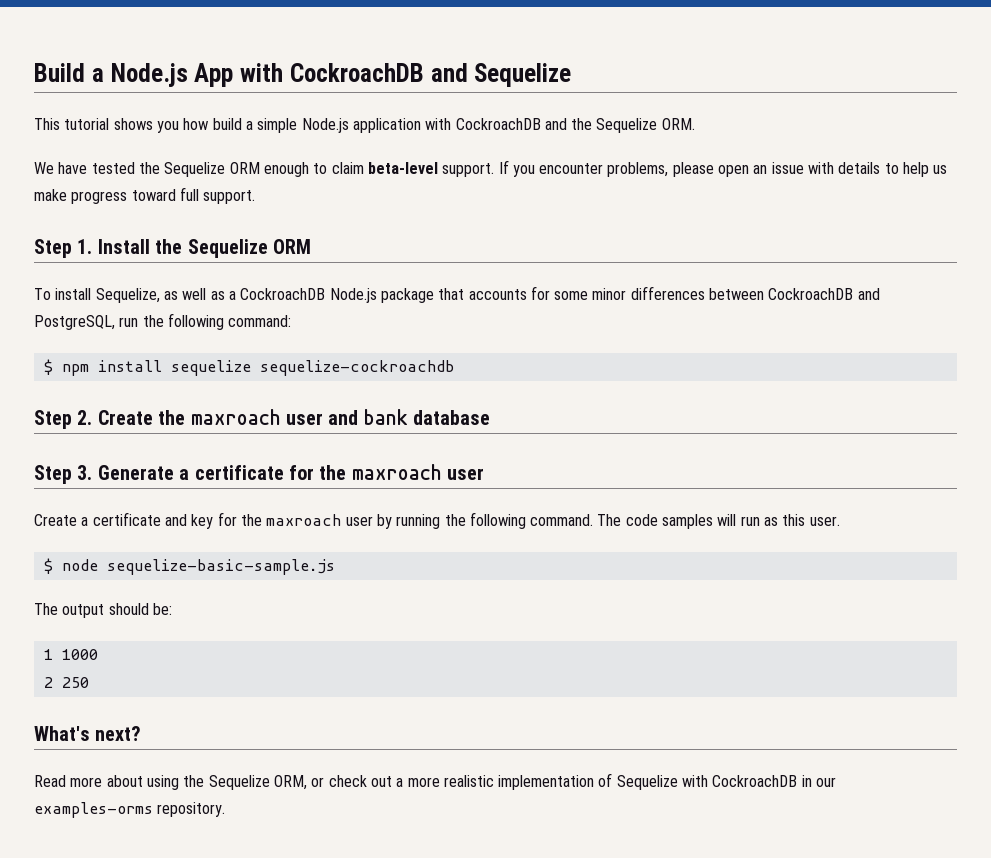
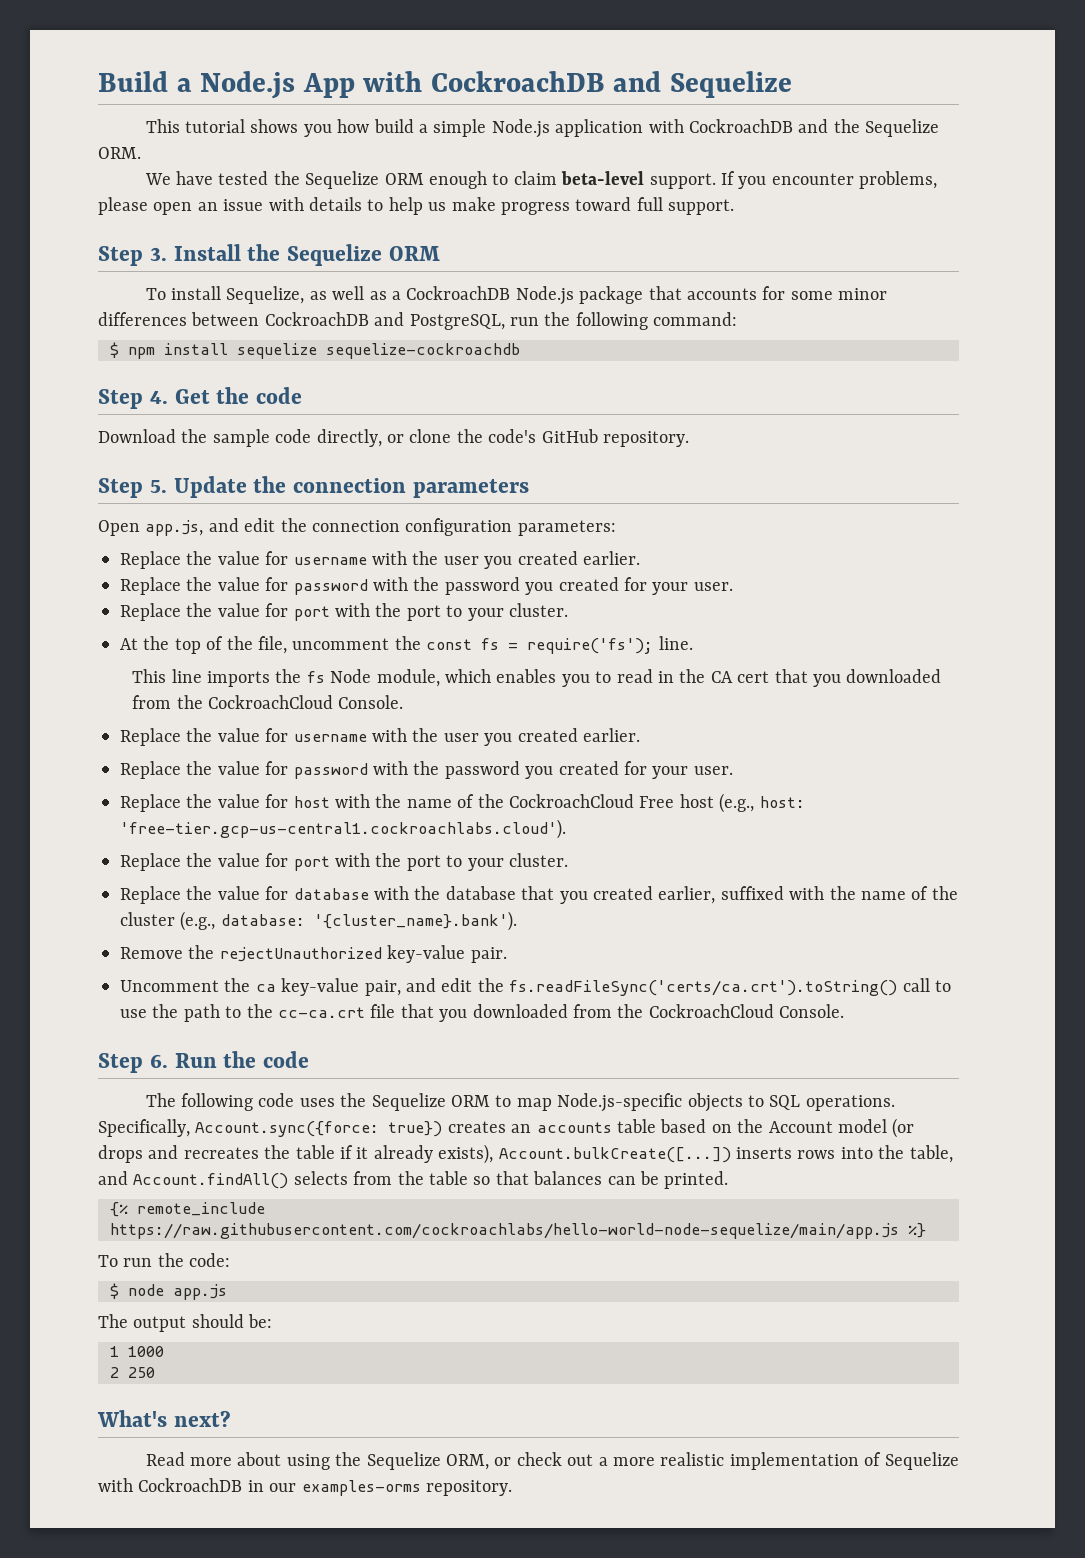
- Step 1. Install the Sequelize ORM
+ Step 3. Install the Sequelize ORM
- Step 2. Create the maxroach user and bank database
- Step 3. Generate a certificate for the maxroach user
- Create a certificate and key for the maxroach user by running the following command. The code samples will run as this user.
+ Step 4. Get the code
+ Download the sample code directly, or clone the code's GitHub repository.
+ Step 5. Update the connection parameters
+ Open app.js, and edit the connection configuration parameters:
+ Replace the value for username with the user you created earlier.
+ Replace the value for password with the password you created for your user.
+ Replace the value for port with the port to your cluster.
+ At the top of the file, uncomment the const fs = require('fs'); line.
+ This line imports the fs Node module, which enables you to read in the CA cert that you downloaded from the CockroachCloud Console.
+ Replace the value for username with the user you created earlier.
+ Replace the value for password with the password you created for your user.
+ Replace the value for host with the name of the CockroachCloud Free host (e.g., host: 'free-tier.gcp-us-central1.cockroachlabs.cloud').
+ Replace the value for port with the port to your cluster.
+ Replace the value for database with the database that you created earlier, suffixed with the name of the cluster (e.g., database: '{cluster_name}.bank').
+ Remove the rejectUnauthorized key-value pair.
+ Uncomment the ca key-value pair, and edit the fs.readFileSync('certs/ca.crt').toString() call to use the path to the cc-ca.crt file that you downloaded from the CockroachCloud Console.
+ Step 6. Run the code
+ The following code uses the Sequelize ORM to map Node.js-specific objects to SQL operations. Specifically, Account.sync({force: true}) creates an accounts table based on the Account model (or drops and recreates the table if it already exists), Account.bulkCreate([...]) inserts rows into the table, and Account.findAll() selects from the table so that balances can be printed.
+ {% remote_include https://raw.githubusercontent.com/cockroachlabs/hello-world-node-sequelize/main/app.js %}
+ To run the code:
- $ node sequelize-basic-sample.js
+ $ node app.js

